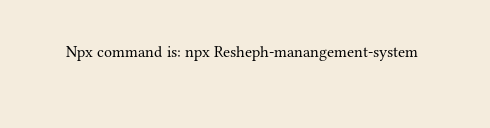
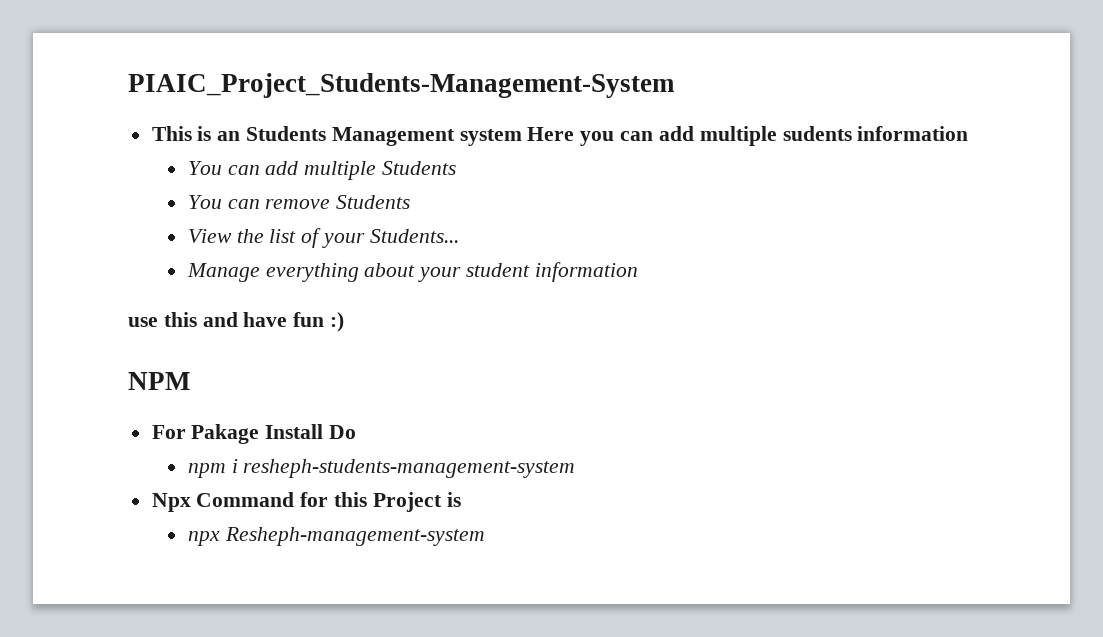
- Npx command is: npx Resheph-manangement-system
+ PIAIC_Project_Students-Management-System
+ This is an Students Management system Here you can add multiple sudents information
+ You can add multiple Students
+ You can remove Students
+ View the list of your Students...
+ Manage everything about your student information
+ use this and have fun :)
+ NPM
+ For Pakage Install Do
+ npm i resheph-students-management-system
+ Npx Command for this Project is
+ npx Resheph-management-system

